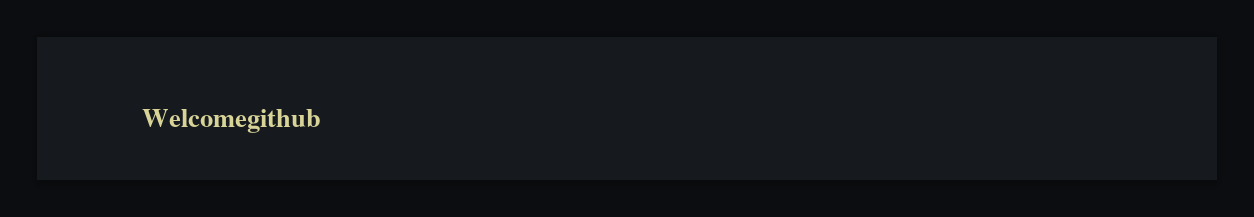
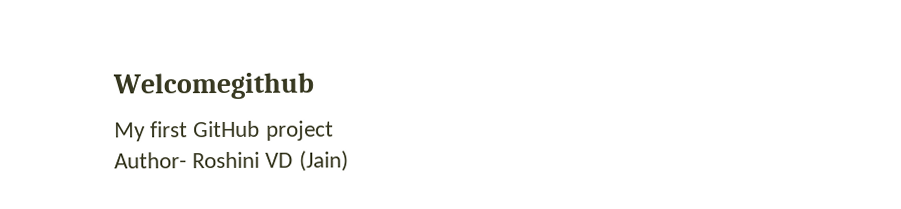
+ My first GitHub project
+ Author- Roshini VD (Jain)

